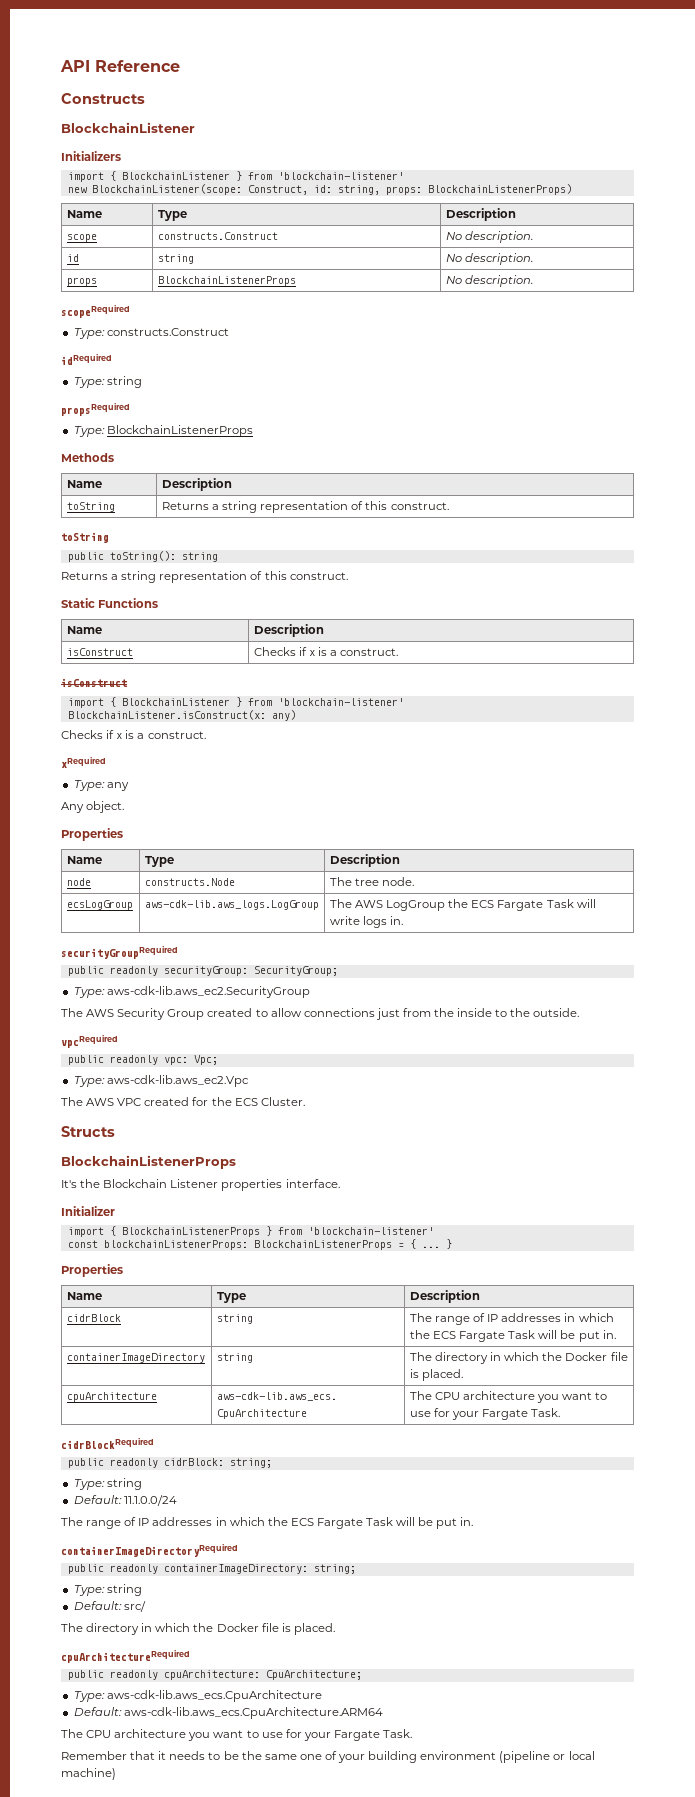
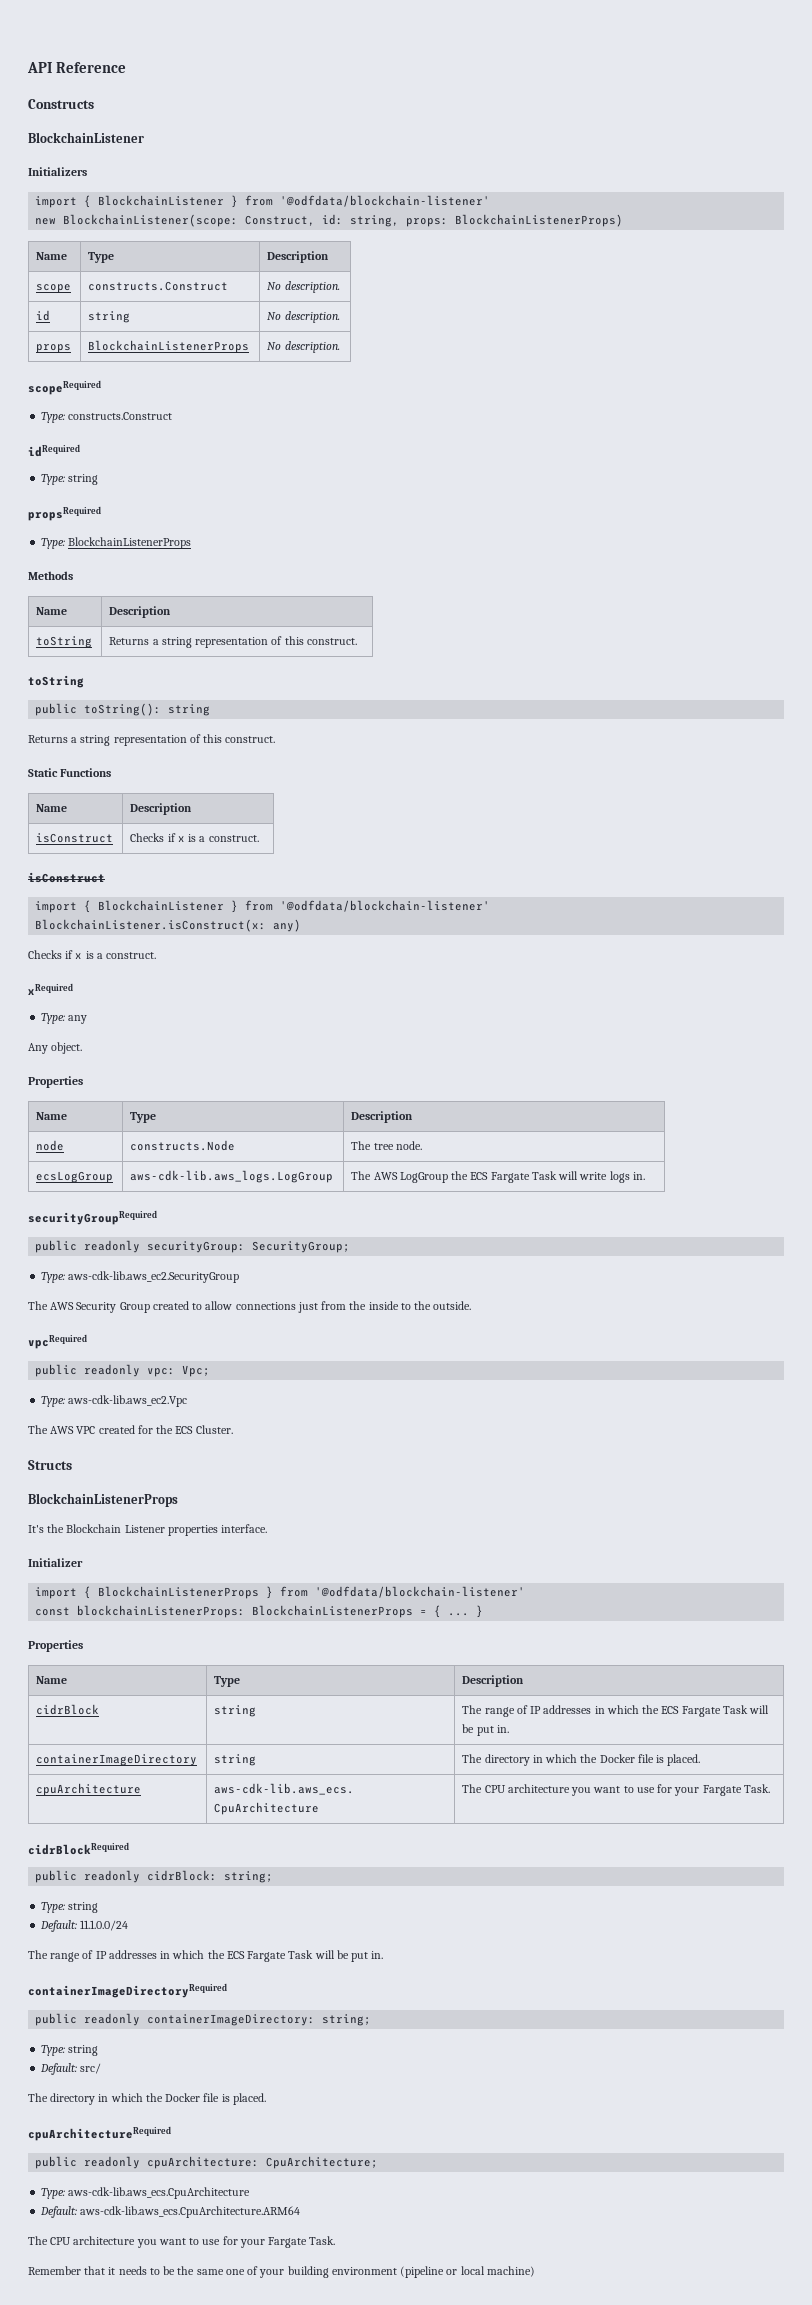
  Initializers
- import { BlockchainListener } from 'blockchain-listener'
+ import { BlockchainListener } from '@odfdata/blockchain-listener'
  isConstruct | Checks if x is a construct.
  isConstruct
- import { BlockchainListener } from 'blockchain-listener'
+ import { BlockchainListener } from '@odfdata/blockchain-listener'
- import { BlockchainListenerProps } from 'blockchain-listener'
+ import { BlockchainListenerProps } from '@odfdata/blockchain-listener'

